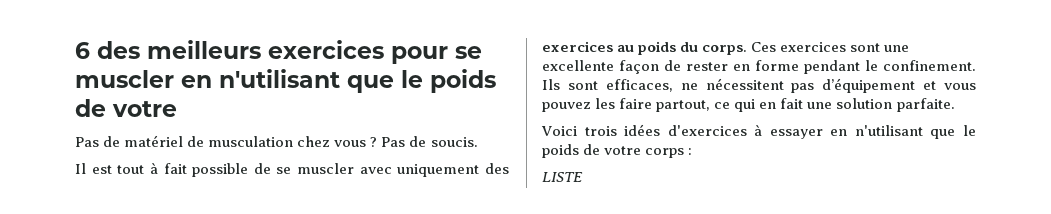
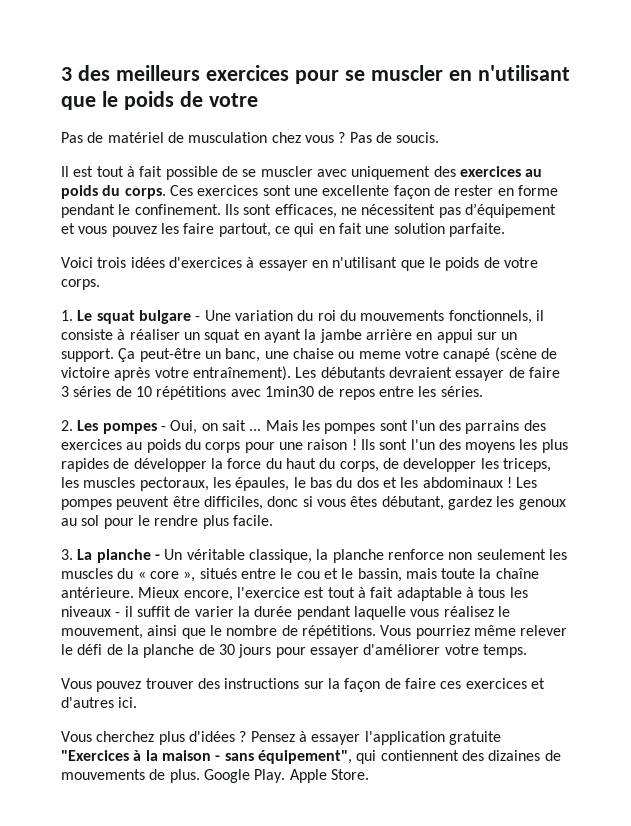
- 6 des meilleurs exercices pour se muscler en n'utilisant que le poids de votre
+ 3 des meilleurs exercices pour se muscler en n'utilisant que le poids de votre
- Voici trois idées d'exercices à essayer en n'utilisant que le poids de votre corps :
- LISTE
+ Voici trois idées d'exercices à essayer en n'utilisant que le poids de votre corps.
+ 1. Le squat bulgare - Une variation du roi du mouvements fonctionnels, il consiste à réaliser un squat en ayant la jambe arrière en appui sur un support. Ça peut-être un banc, une chaise ou meme votre canapé (scène de victoire après votre entraînement). Les débutants devraient essayer de faire 3 séries de 10 répétitions avec 1min30 de repos entre les séries.
+ 2. Les pompes - Oui, on sait ... Mais les pompes sont l'un des parrains des exercices au poids du corps pour une raison ! Ils sont l'un des moyens les plus rapides de développer la force du haut du corps, de developper les triceps, les muscles pectoraux, les épaules, le bas du dos et les abdominaux ! Les pompes peuvent être difficiles, donc si vous êtes débutant, gardez les genoux au sol pour le rendre plus facile.
+ 3. La planche - Un véritable classique, la planche renforce non seulement les muscles du « core », situés entre le cou et le bassin, mais toute la chaîne antérieure. Mieux encore, l'exercice est tout à fait adaptable à tous les niveaux - il suffit de varier la durée pendant laquelle vous réalisez le mouvement, ainsi que le nombre de répétitions. Vous pourriez même relever le défi de la planche de 30 jours pour essayer d'améliorer votre temps.
+ Vous pouvez trouver des instructions sur la façon de faire ces exercices et d'autres ici.
+ Vous cherchez plus d'idées ? Pensez à essayer l'application gratuite "Exercices à la maison - sans équipement", qui contiennent des dizaines de mouvements de plus. Google Play. Apple Store.

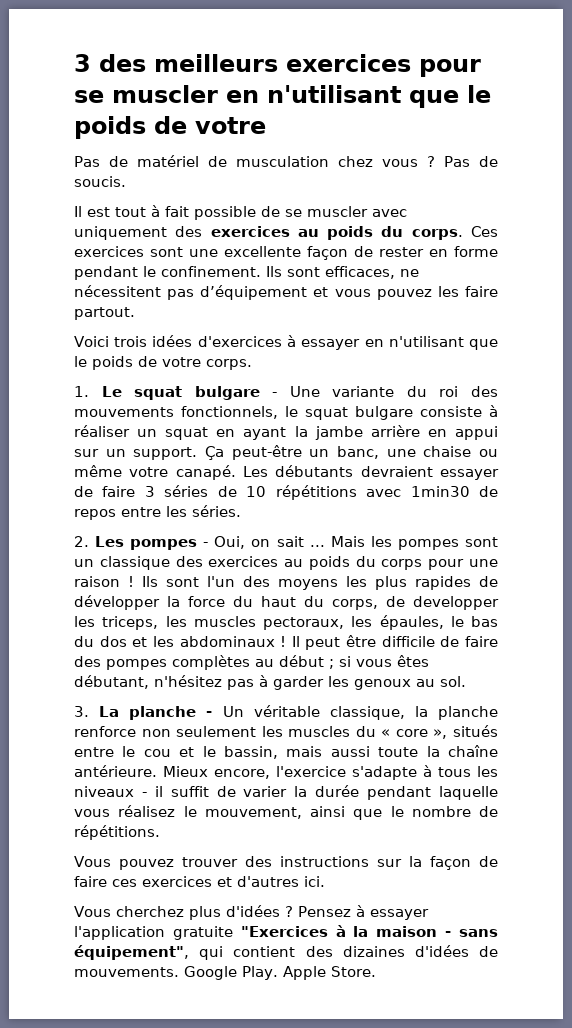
- Ils sont efficaces, ne nécessitent pas d’équipement et vous pouvez les faire partout, ce qui en fait une solution parfaite.
+ Ils sont efficaces, ne nécessitent pas d’équipement et vous pouvez les faire partout.
- 1. Le squat bulgare - Une variation du roi du mouvements fonctionnels, il consiste à réaliser un squat en ayant la jambe arrière en appui sur un support.
+ 1. Le squat bulgare - Une variante du roi des mouvements fonctionnels, le squat bulgare consiste à réaliser un squat en ayant la jambe arrière en appui sur un support.
- Ça peut-être un banc, une chaise ou meme votre canapé (scène de victoire après votre entraînement).
+ Ça peut-être un banc, une chaise ou même votre canapé.
- Mais les pompes sont l'un des parrains des exercices au poids du corps pour une raison !
+ Mais les pompes sont un classique des exercices au poids du corps pour une raison !
- Les pompes peuvent être difficiles, donc si vous êtes débutant, gardez les genoux au sol pour le rendre plus facile.
+ Il peut être difficile de faire des pompes complètes au début ; si vous êtes débutant, n'hésitez pas à garder les genoux au sol.
- 3. La planche - Un véritable classique, la planche renforce non seulement les muscles du « core », situés entre le cou et le bassin, mais toute la chaîne antérieure.
+ 3. La planche - Un véritable classique, la planche renforce non seulement les muscles du « core », situés entre le cou et le bassin, mais aussi toute la chaîne antérieure.
- Mieux encore, l'exercice est tout à fait adaptable à tous les niveaux - il suffit de varier la durée pendant laquelle vous réalisez le mouvement, ainsi que le nombre de répétitions. Vous pourriez même relever le défi de la planche de 30 jours pour essayer d'améliorer votre temps.
+ Mieux encore, l'exercice s'adapte à tous les niveaux - il suffit de varier la durée pendant laquelle vous réalisez le mouvement, ainsi que le nombre de répétitions.
- Pensez à essayer l'application gratuite "Exercices à la maison - sans équipement", qui contiennent des dizaines de mouvements de plus.
+ Pensez à essayer l'application gratuite "Exercices à la maison - sans équipement", qui contient des dizaines d'idées de mouvements.

